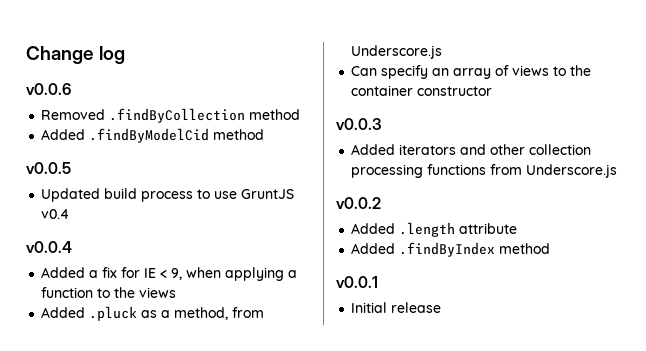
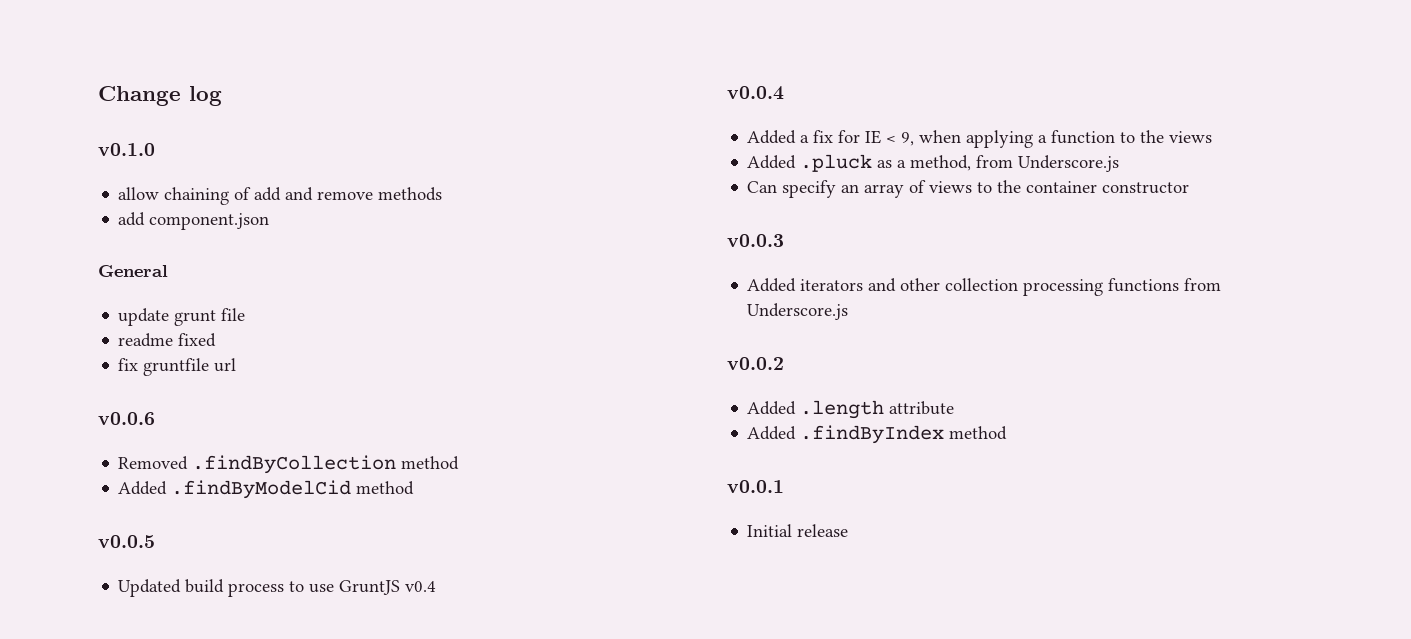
+ v0.1.0
+ allow chaining of add and remove methods
+ add component.json
+ General
+ update grunt file
+ readme fixed
+ fix gruntfile url

